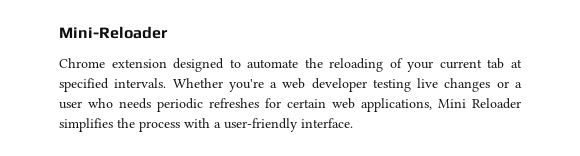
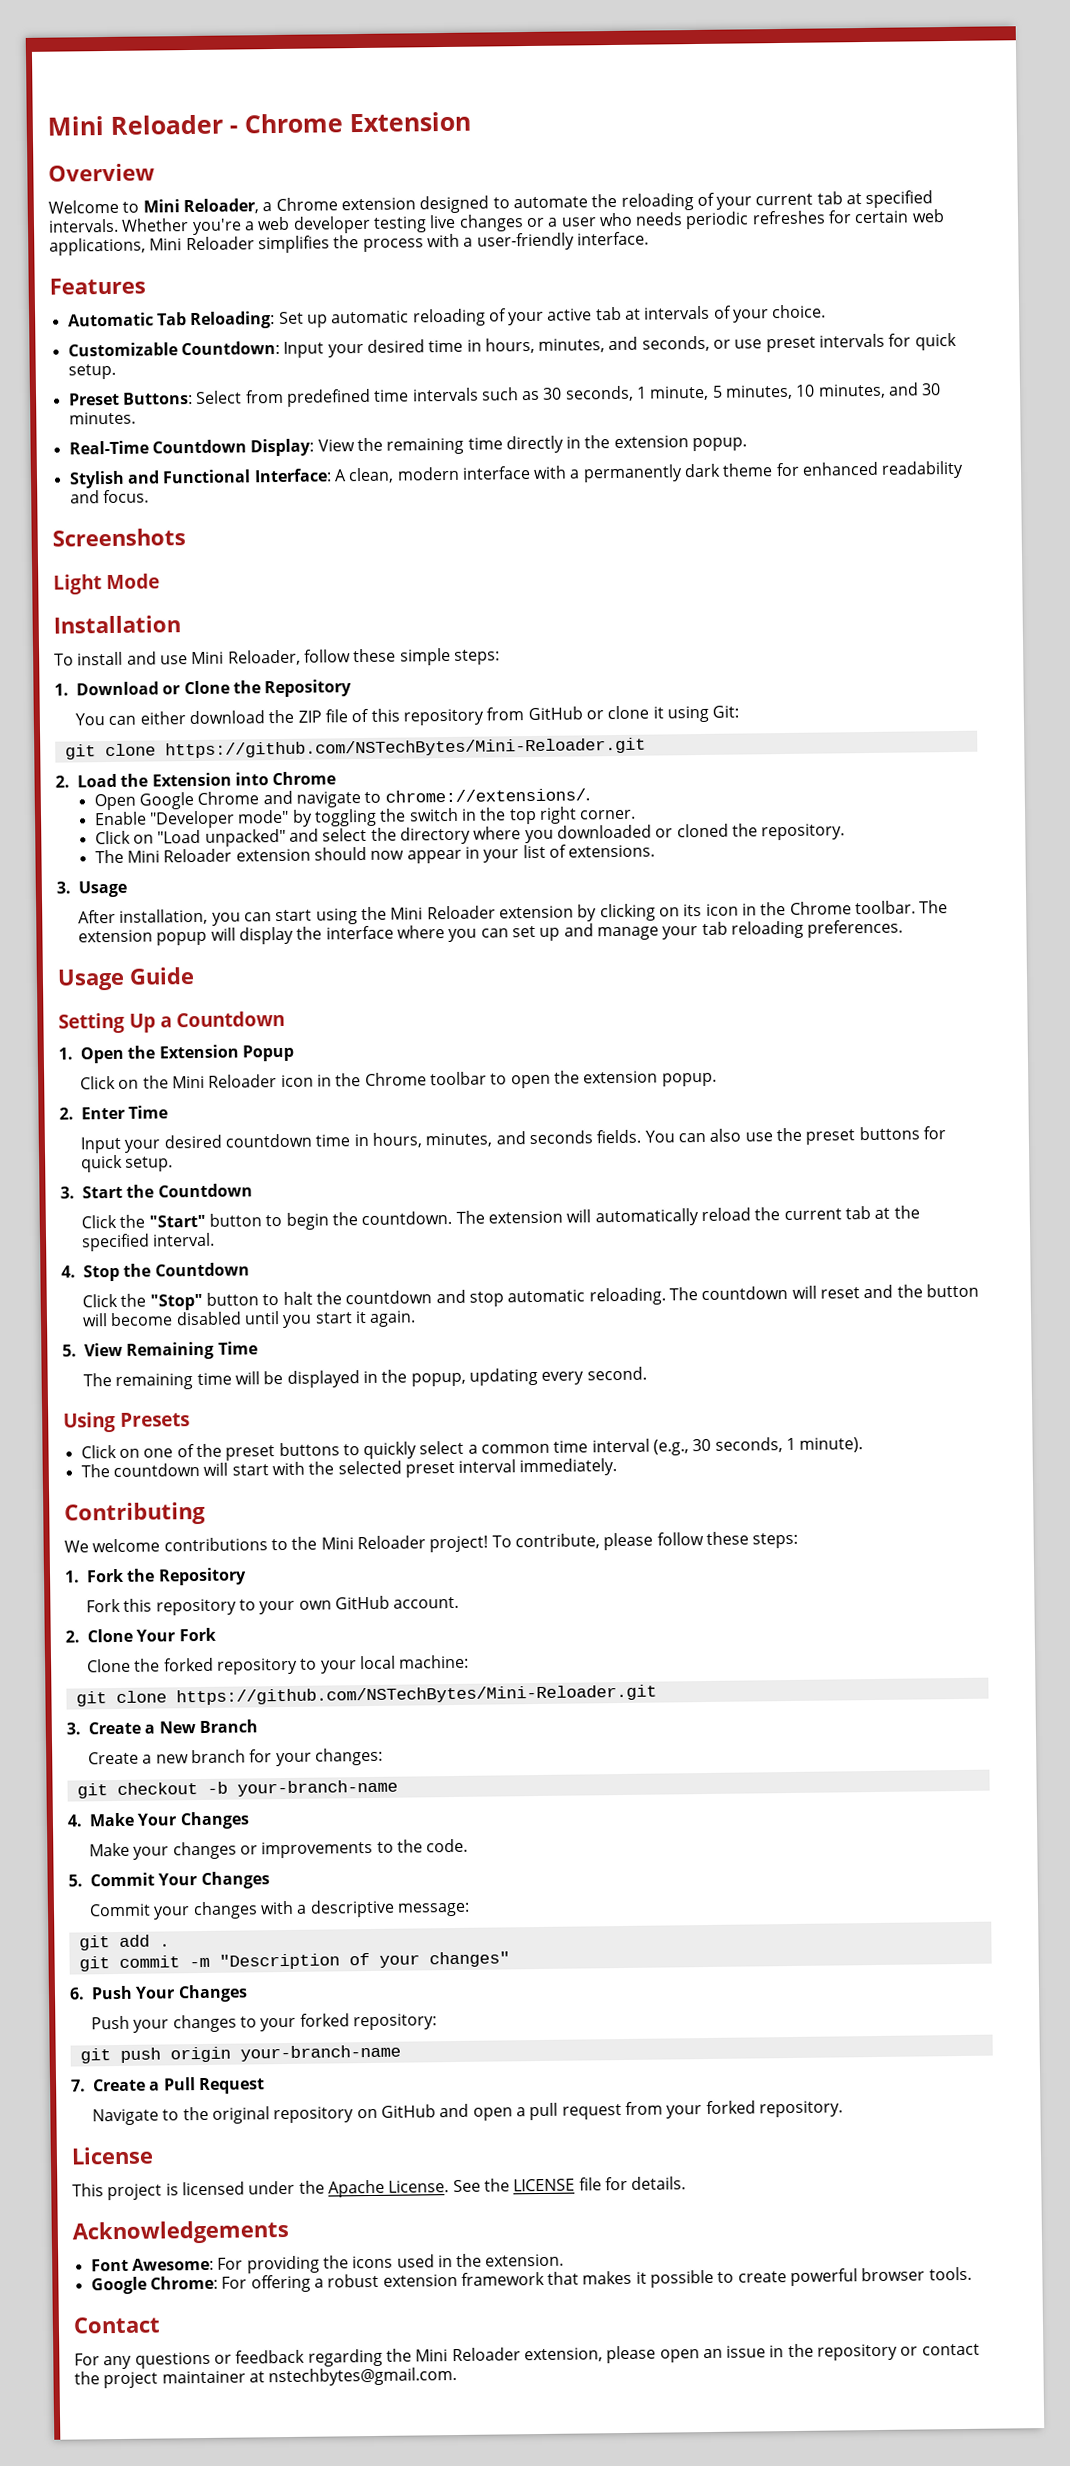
- Mini-Reloader
- Chrome extension designed to automate the reloading of your current tab at specified intervals.
+ Mini Reloader - Chrome Extension
+ Overview
+ Welcome to Mini Reloader, a Chrome extension designed to automate the reloading of your current tab at specified intervals.
+ Features
+ Automatic Tab Reloading: Set up automatic reloading of your active tab at intervals of your choice.
+ Customizable Countdown: Input your desired time in hours, minutes, and seconds, or use preset intervals for quick setup.
+ Preset Buttons: Select from predefined time intervals such as 30 seconds, 1 minute, 5 minutes, 10 minutes, and 30 minutes.
+ Real-Time Countdown Display: View the remaining time directly in the extension popup.
+ Stylish and Functional Interface: A clean, modern interface with a permanently dark theme for enhanced readability and focus.
+ Screenshots
+ Light Mode
+ Installation
+ To install and use Mini Reloader, follow these simple steps:
+ 1. Download or Clone the Repository
+ You can either download the ZIP file of this repository from GitHub or clone it using Git:
+ git clone https://github.com/NSTechBytes/Mini-Reloader.git
+ 2. Load the Extension into Chrome
+ Open Google Chrome and navigate to chrome://extensions/.
+ Enable "Developer mode" by toggling the switch in the top right corner.
+ Click on "Load unpacked" and select the directory where you downloaded or cloned the repository.
+ The Mini Reloader extension should now appear in your list of extensions.
+ 3. Usage
+ After installation, you can start using the Mini Reloader extension by clicking on its icon in the Chrome toolbar. The extension popup will display the interface where you can set up and manage your tab reloading preferences.
+ Usage Guide
+ Setting Up a Countdown
+ 1. Open the Extension Popup
+ Click on the Mini Reloader icon in the Chrome toolbar to open the extension popup.
+ 2. Enter Time
+ Input your desired countdown time in hours, minutes, and seconds fields. You can also use the preset buttons for quick setup.
+ 3. Start the Countdown
+ Click the "Start" button to begin the countdown. The extension will automatically reload the current tab at the specified interval.
+ 4. Stop the Countdown
+ Click the "Stop" button to halt the countdown and stop automatic reloading. The countdown will reset and the button will become disabled until you start it again.
+ 5. View Remaining Time
+ The remaining time will be displayed in the popup, updating every second.
+ Using Presets
+ Click on one of the preset buttons to quickly select a common time interval (e.g., 30 seconds, 1 minute).
+ The countdown will start with the selected preset interval immediately.
+ Contributing
+ We welcome contributions to the Mini Reloader project! To contribute, please follow these steps:
+ 1. Fork the Repository
+ Fork this repository to your own GitHub account.
+ 2. Clone Your Fork
+ Clone the forked repository to your local machine:
+ git clone https://github.com/NSTechBytes/Mini-Reloader.git
+ 3. Create a New Branch
+ Create a new branch for your changes:
+ git checkout -b your-branch-name
+ 4. Make Your Changes
+ Make your changes or improvements to the code.
+ 5. Commit Your Changes
+ Commit your changes with a descriptive message:
+ git add .
+ git commit -m "Description of your changes"
+ 6. Push Your Changes
+ Push your changes to your forked repository:
+ git push origin your-branch-name
+ 7. Create a Pull Request
+ Navigate to the original repository on GitHub and open a pull request from your forked repository.
+ License
+ This project is licensed under the Apache License. See the LICENSE file for details.
+ Acknowledgements
+ Font Awesome: For providing the icons used in the extension.
+ Google Chrome: For offering a robust extension framework that makes it possible to create powerful browser tools.
+ Contact
+ For any questions or feedback regarding the Mini Reloader extension, please open an issue in the repository or contact the project maintainer at nstechbytes@gmail.com.

